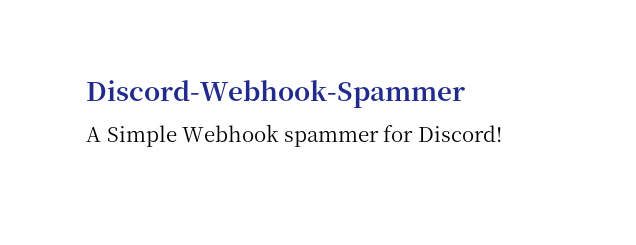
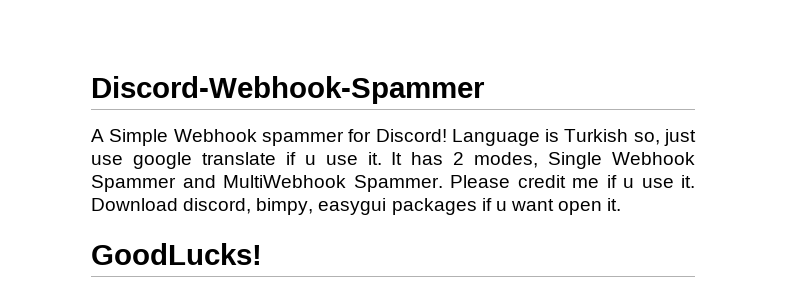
+ Language is Turkish so, just use google translate if u use it. It has 2 modes, Single Webhook Spammer and MultiWebhook Spammer. Please credit me if u use it. Download discord, bimpy, easygui packages if u want open it.
+ GoodLucks!

